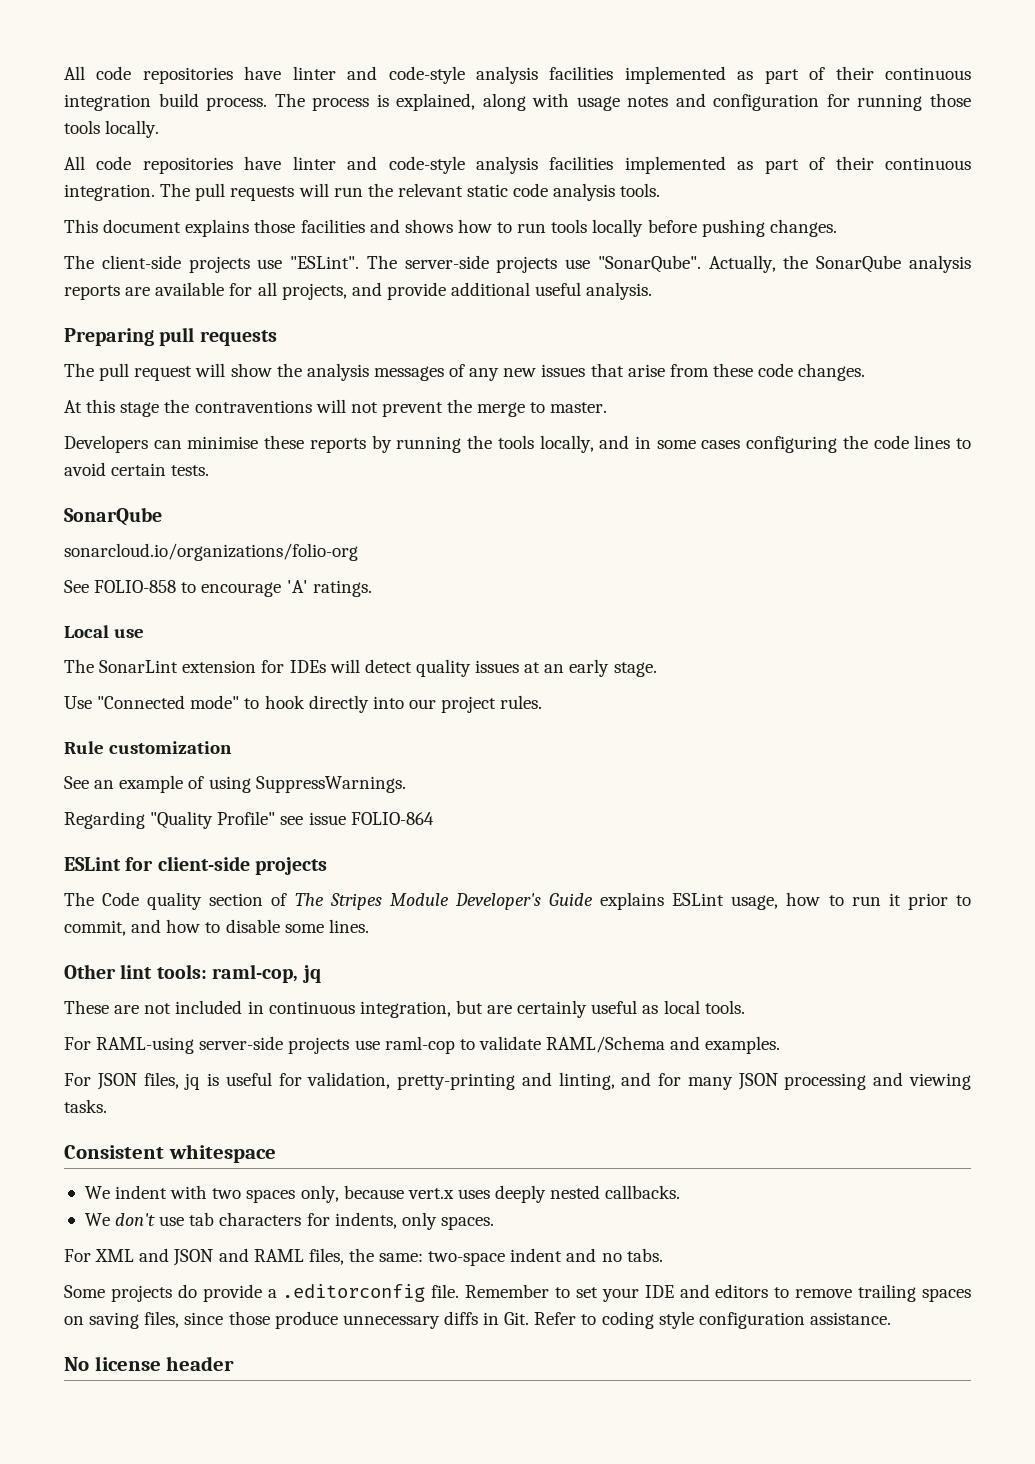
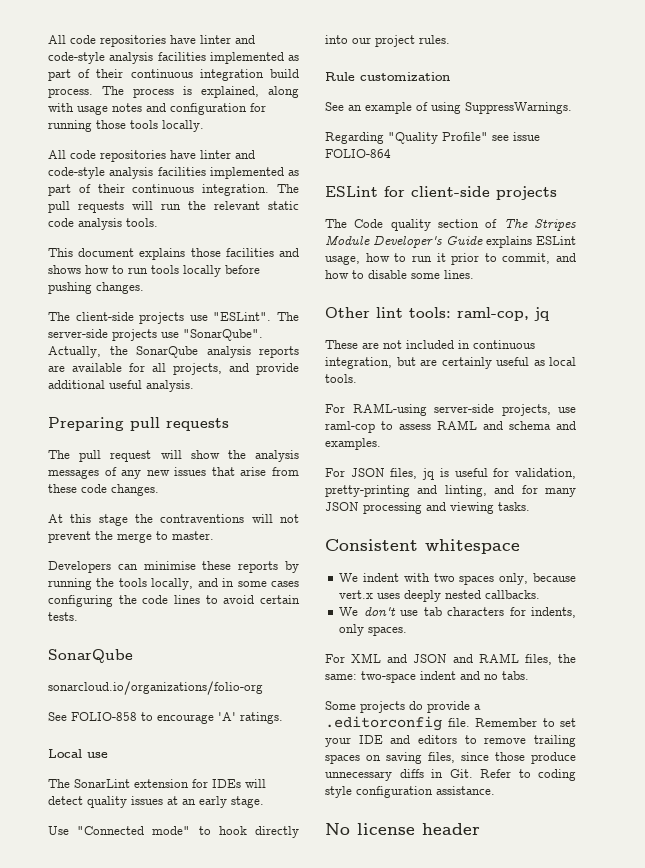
- For RAML-using server-side projects use raml-cop to validate RAML/Schema and examples.
+ For RAML-using server-side projects, use raml-cop to assess RAML and schema and examples.

